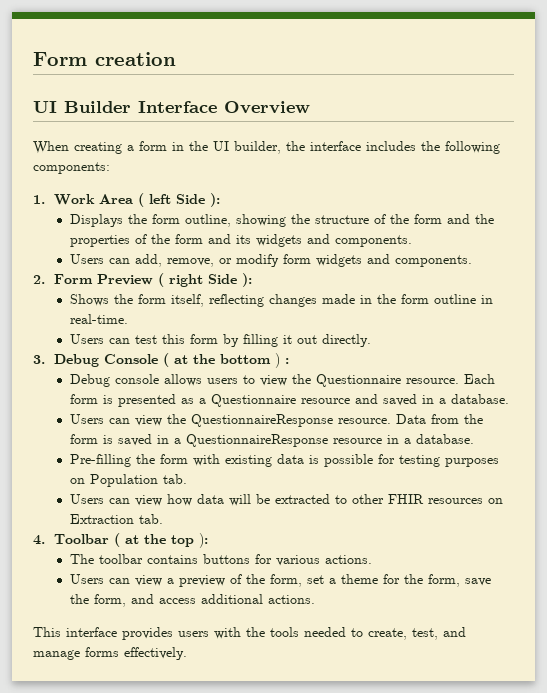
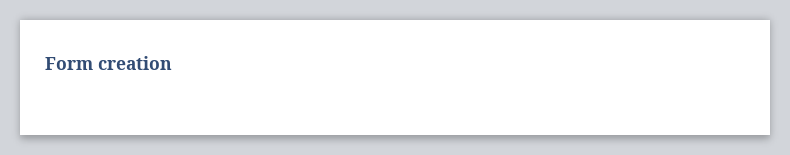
- UI Builder Interface Overview
- When creating a form in the UI builder, the interface includes the following components:
- 1. Work Area ( left Side ):
- Displays the form outline, showing the structure of the form and the properties of the form and its widgets and components.
- Users can add, remove, or modify form widgets and components.
- 2. Form Preview ( right Side ):
- Shows the form itself, reflecting changes made in the form outline in real-time.
- Users can test this form by filling it out directly.
- 3. Debug Console ( at the bottom ) :
- Debug console allows users to view the Questionnaire resource. Each form is presented as a Questionnaire resource and saved in a database.
- Users can view the QuestionnaireResponse resource. Data from the form is saved in a QuestionnaireResponse resource in a database.
- Pre-filling the form with existing data is possible for testing purposes on Population tab.
- Users can view how data will be extracted to other FHIR resources on Extraction tab.
- 4. Toolbar ( at the top ):
- The toolbar contains buttons for various actions.
- Users can view a preview of the form, set a theme for the form, save the form, and access additional actions.
- This interface provides users with the tools needed to create, test, and manage forms effectively.

